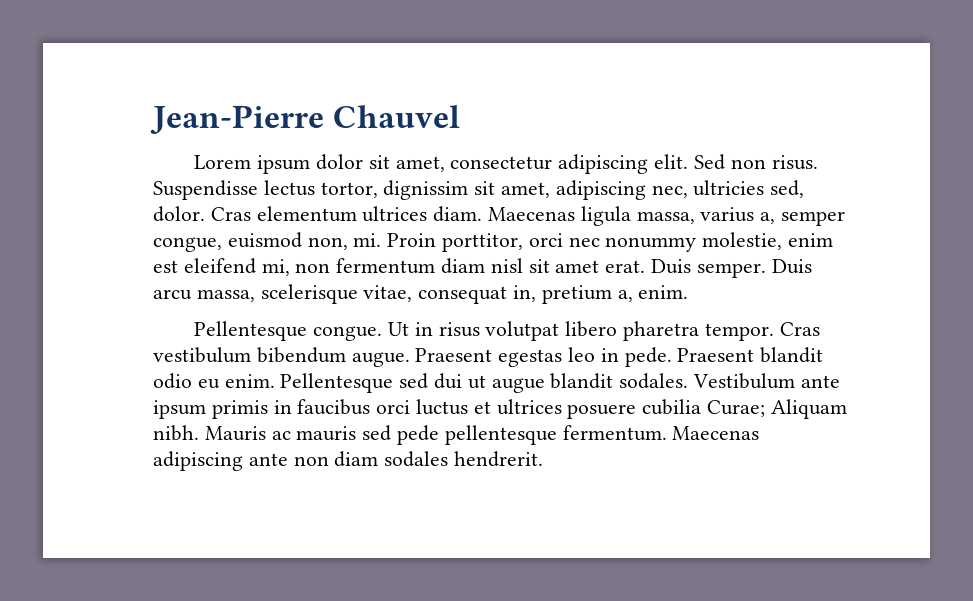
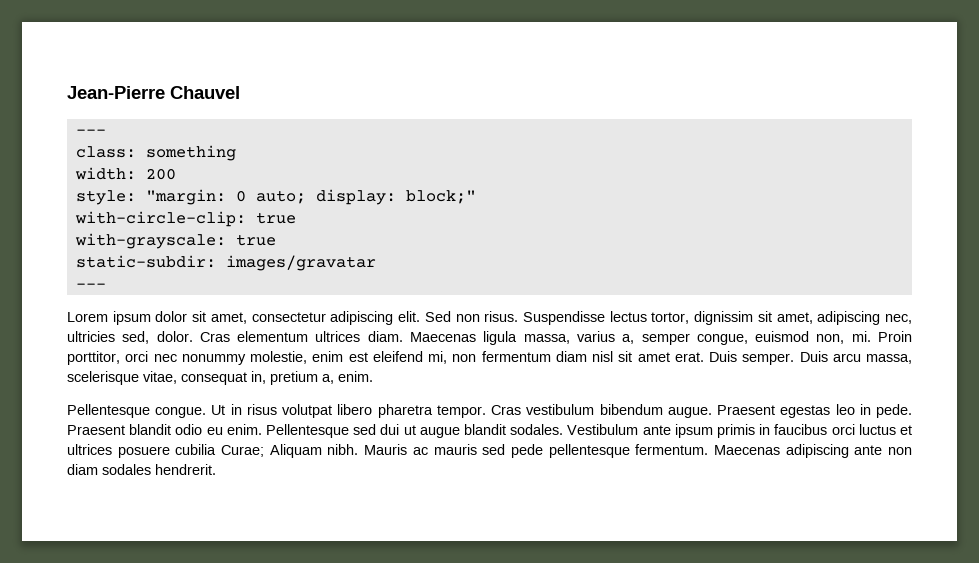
  Jean-Pierre Chauvel
+ ---
+ class: something
+ width: 200
+ style: "margin: 0 auto; display: block;"
+ with-circle-clip: true
+ with-grayscale: true
+ static-subdir: images/gravatar
+ ---

